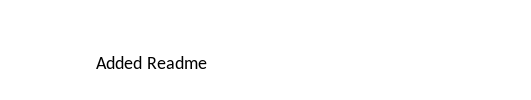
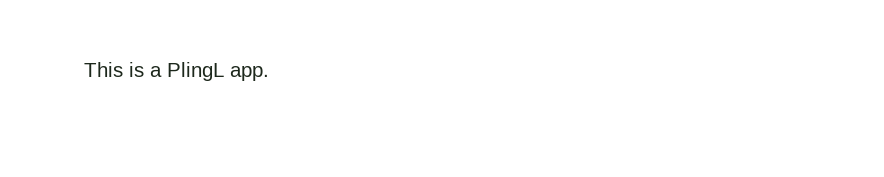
- Added Readme
+ This is a PlingL app.

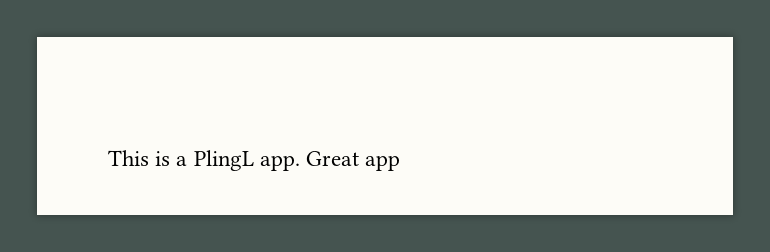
+ Great app

